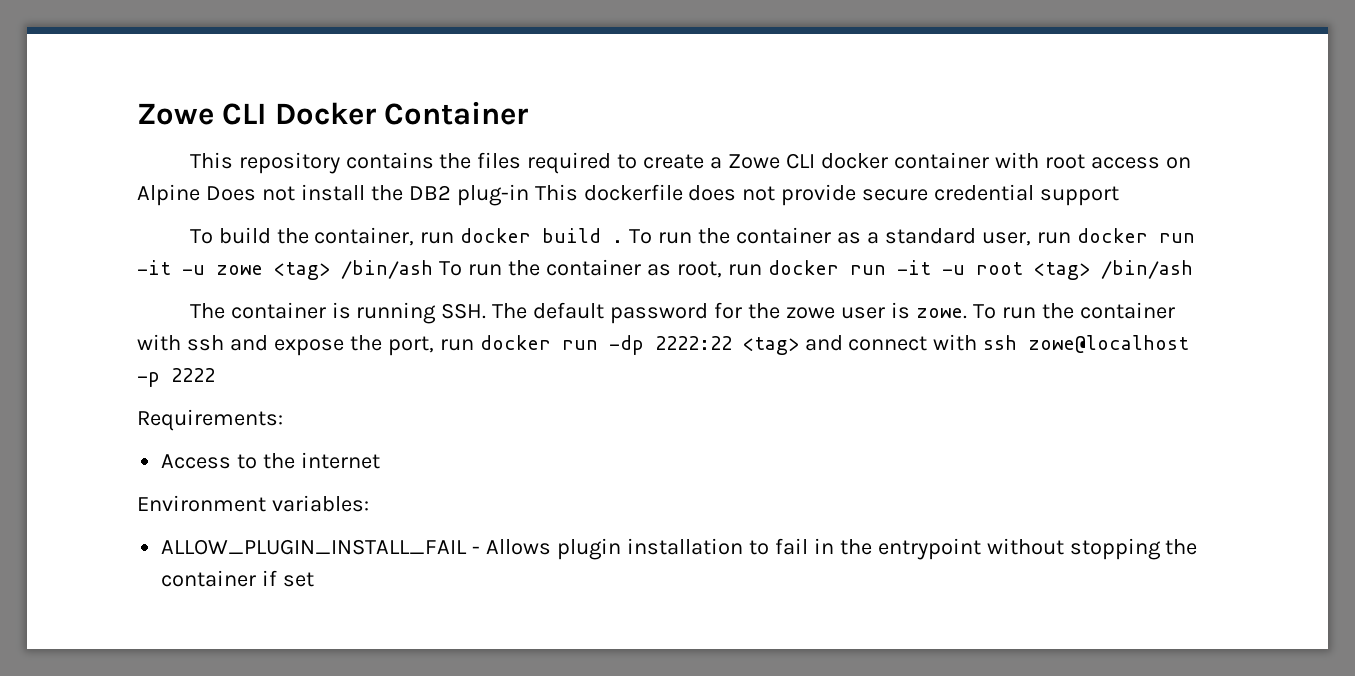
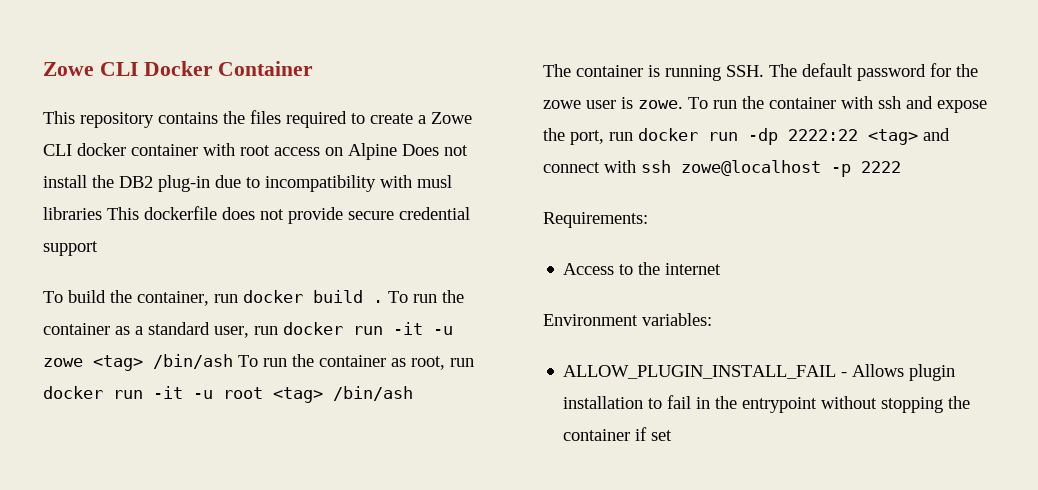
- This repository contains the files required to create a Zowe CLI docker container with root access on Alpine Does not install the DB2 plug-in This dockerfile does not provide secure credential support
+ This repository contains the files required to create a Zowe CLI docker container with root access on Alpine Does not install the DB2 plug-in due to incompatibility with musl libraries This dockerfile does not provide secure credential support

